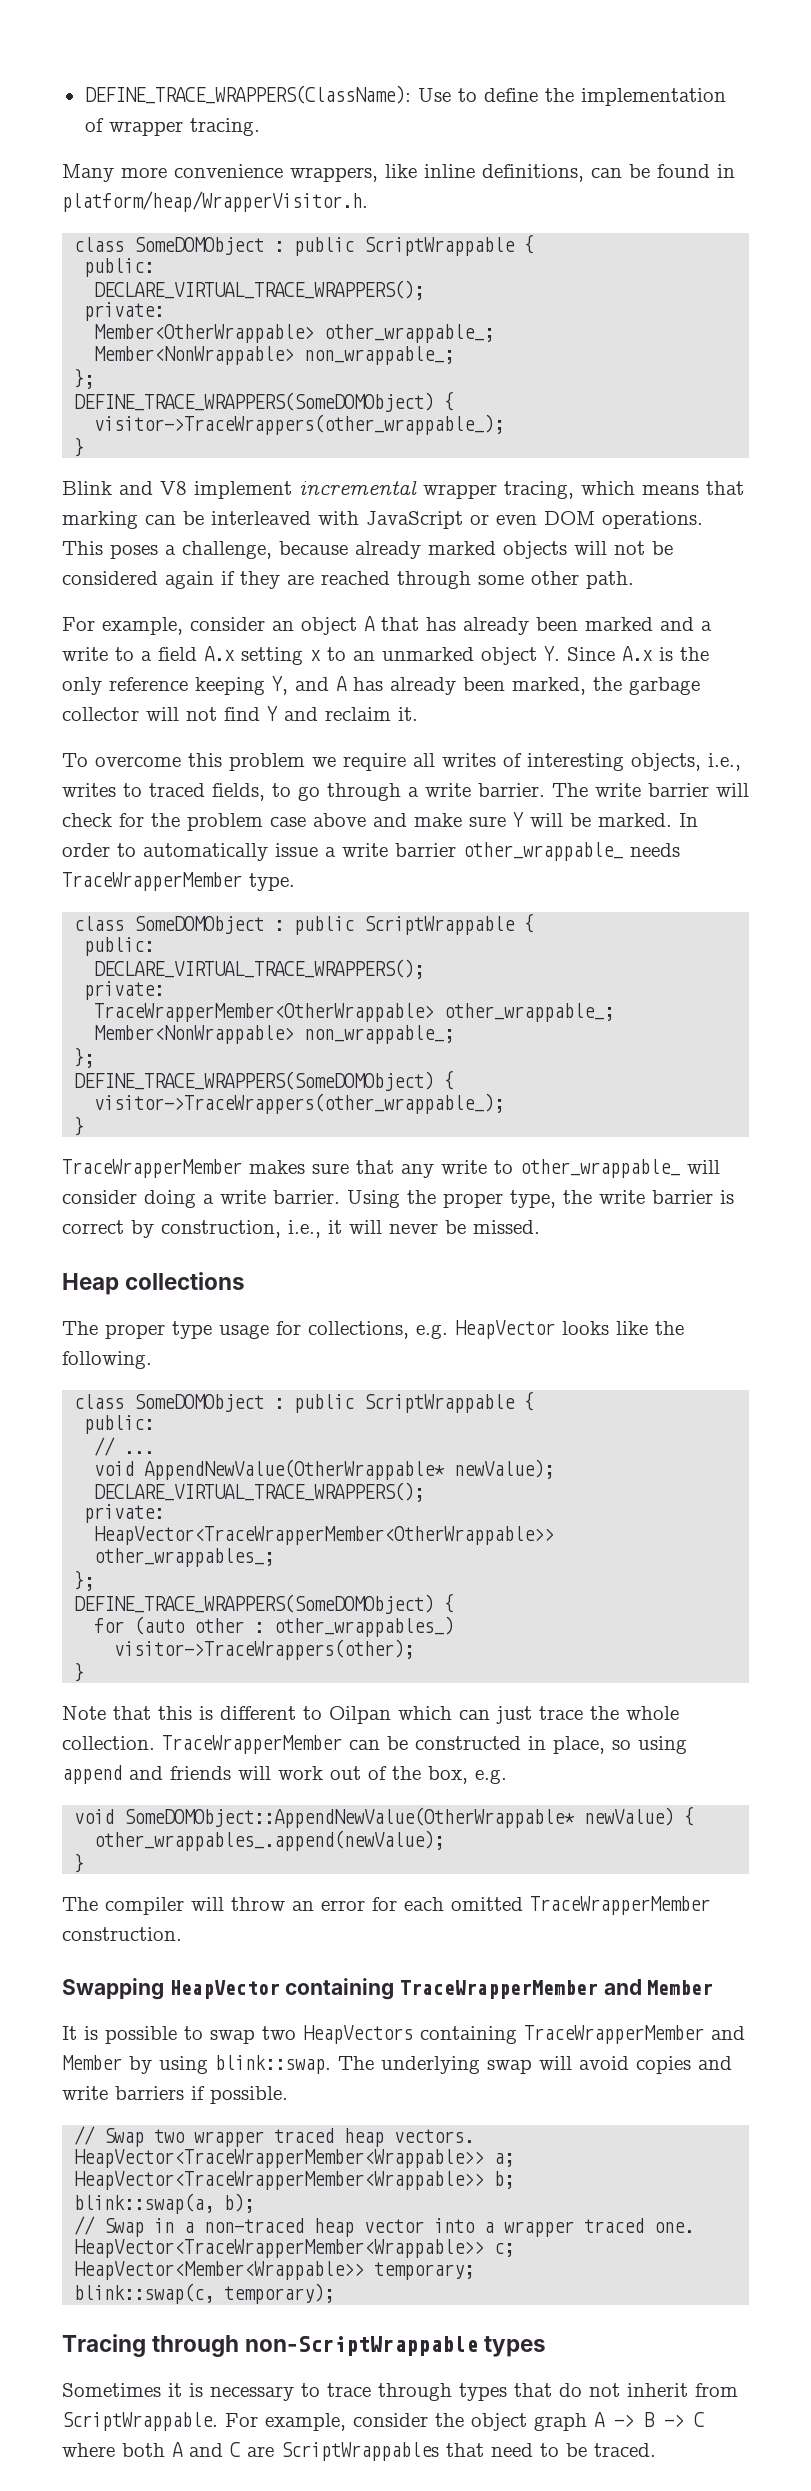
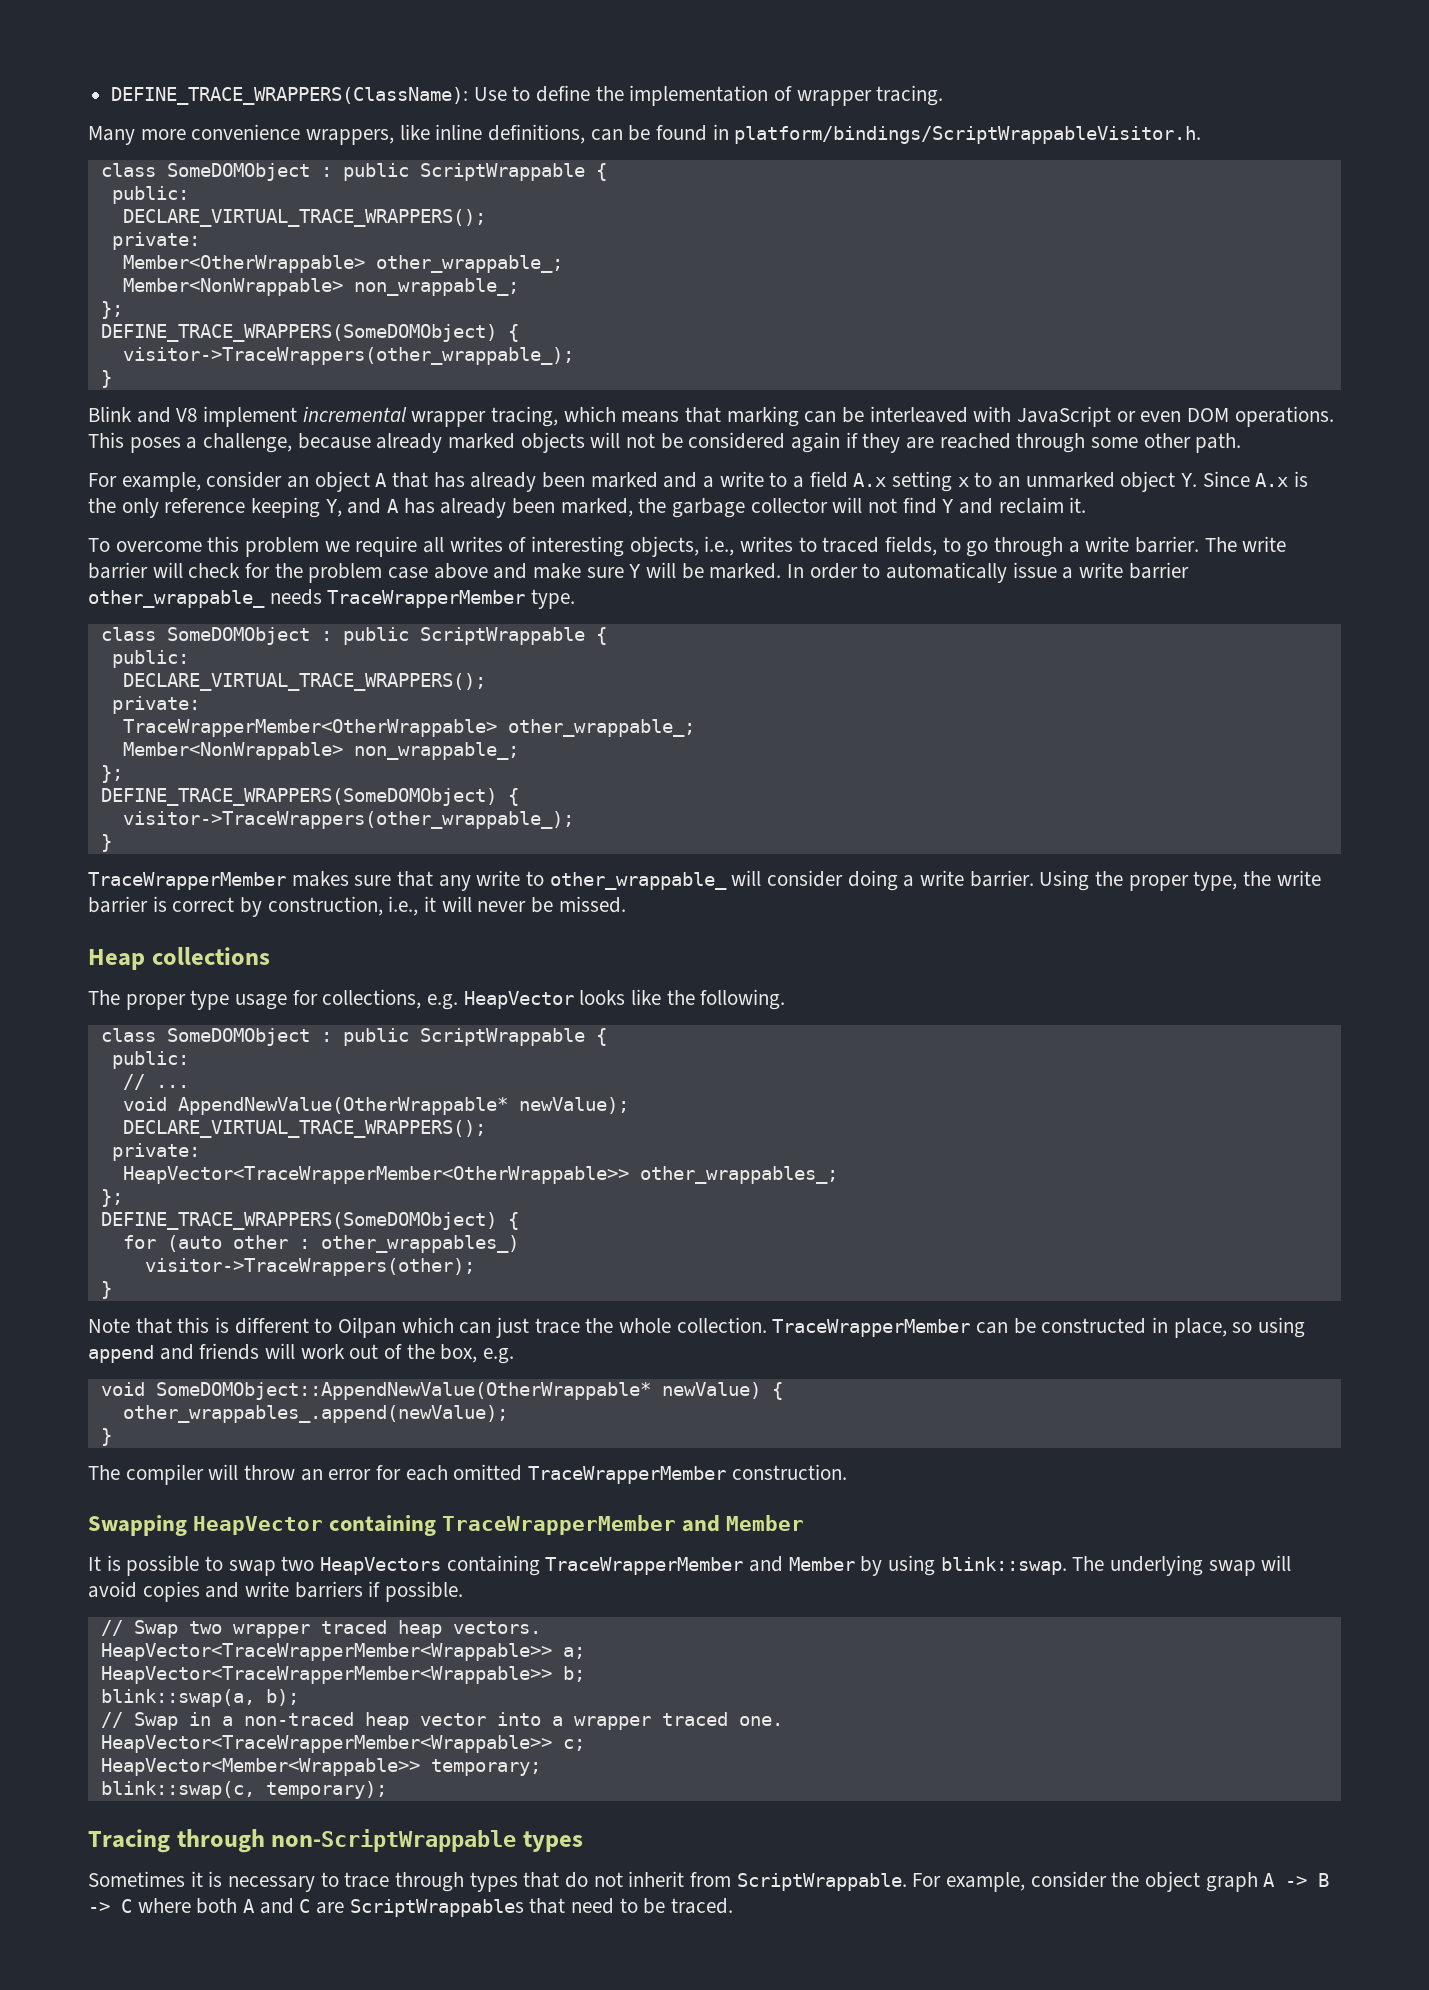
- Many more convenience wrappers, like inline definitions, can be found in platform/heap/WrapperVisitor.h.
+ Many more convenience wrappers, like inline definitions, can be found in platform/bindings/ScriptWrappableVisitor.h.

